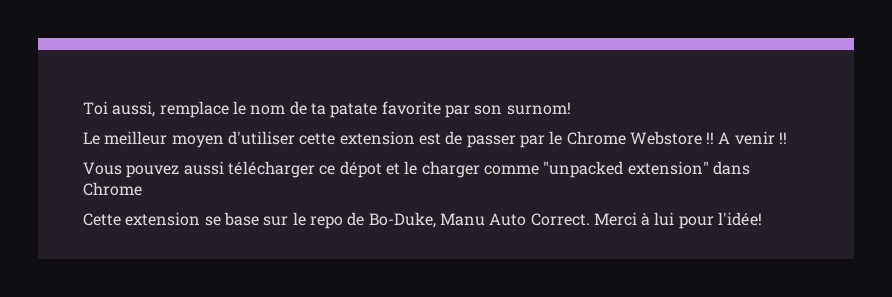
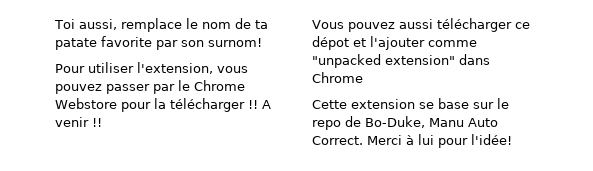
- Le meilleur moyen d'utiliser cette extension est de passer par le Chrome Webstore !!
+ Pour utiliser l'extension, vous pouvez passer par le Chrome Webstore pour la télécharger !!
- Vous pouvez aussi télécharger ce dépot et le charger comme "unpacked extension" dans Chrome
+ Vous pouvez aussi télécharger ce dépot et l'ajouter comme "unpacked extension" dans Chrome

